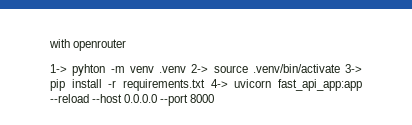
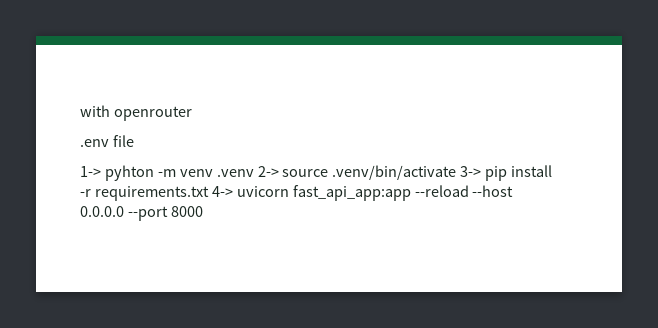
+ .env file

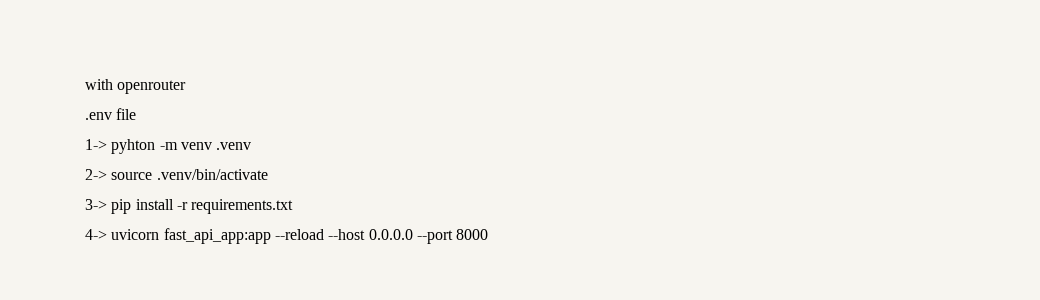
- 1-> pyhton -m venv .venv 2-> source .venv/bin/activate 3-> pip install -r requirements.txt 4-> uvicorn fast_api_app:app --reload --host 0.0.0.0 --port 8000
+ 1-> pyhton -m venv .venv
+ 2-> source .venv/bin/activate
+ 3-> pip install -r requirements.txt
+ 4-> uvicorn fast_api_app:app --reload --host 0.0.0.0 --port 8000

